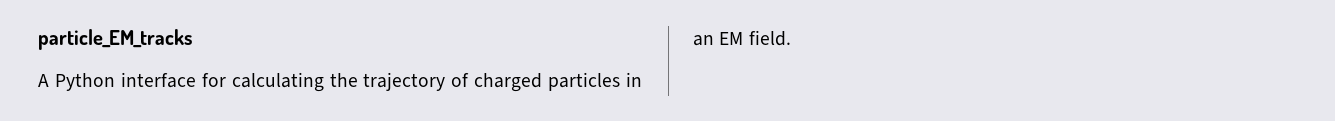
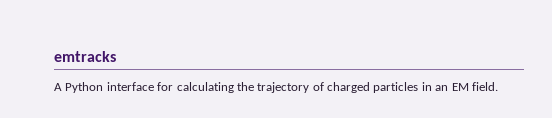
- particle_EM_tracks
+ emtracks

